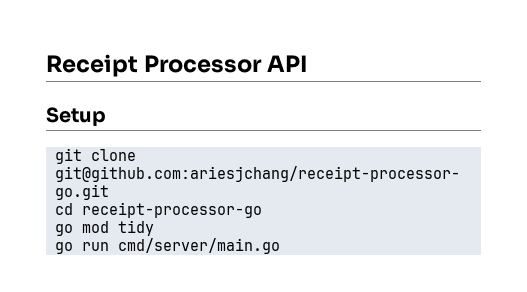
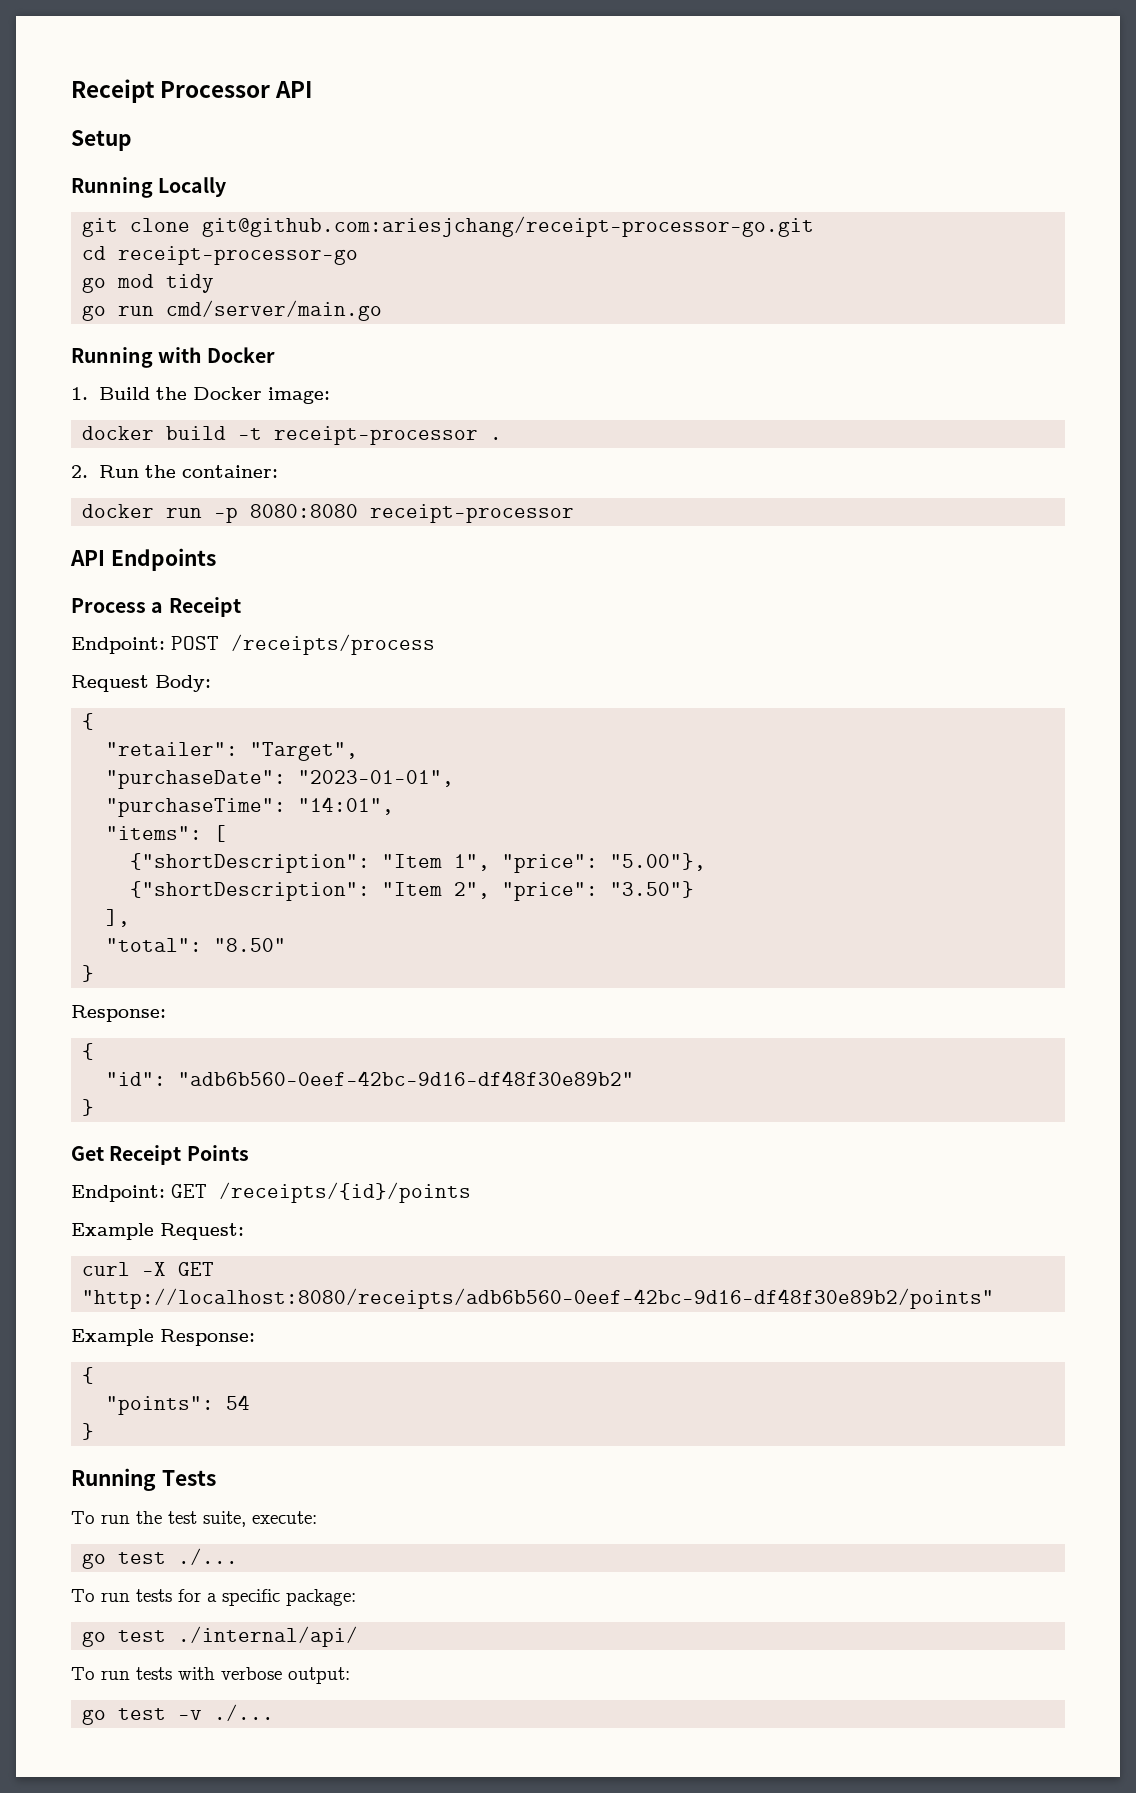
+ Running Locally
+ Running with Docker
+ 1. Build the Docker image:
+ docker build -t receipt-processor .
+ 2. Run the container:
+ docker run -p 8080:8080 receipt-processor
+ API Endpoints
+ Process a Receipt
+ Endpoint: POST /receipts/process
+ Request Body:
+ {
+ "retailer": "Target",
+ "purchaseDate": "2023-01-01",
+ "purchaseTime": "14:01",
+ "items": [
+ {"shortDescription": "Item 1", "price": "5.00"},
+ {"shortDescription": "Item 2", "price": "3.50"}
+ ],
+ "total": "8.50"
+ }
+ Response:
+ {
+ "id": "adb6b560-0eef-42bc-9d16-df48f30e89b2"
+ }
+ Get Receipt Points
+ Endpoint: GET /receipts/{id}/points
+ Example Request:
+ curl -X GET "http://localhost:8080/receipts/adb6b560-0eef-42bc-9d16-df48f30e89b2/points"
+ Example Response:
+ {
+ "points": 54
+ }
+ Running Tests
+ To run the test suite, execute:
+ go test ./...
+ To run tests for a specific package:
+ go test ./internal/api/
+ To run tests with verbose output:
+ go test -v ./...

